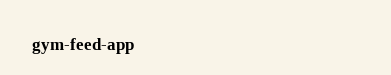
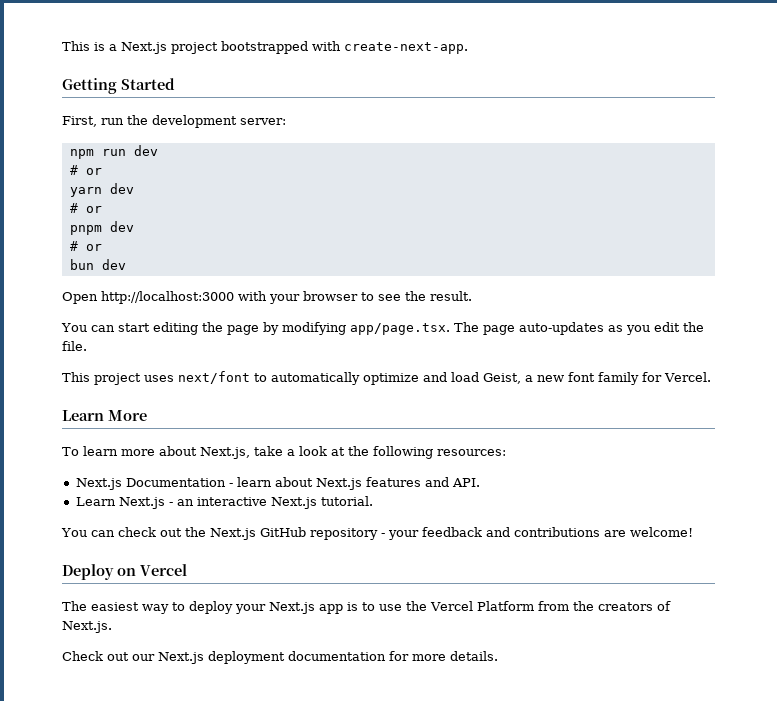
- gym-feed-app
+ This is a Next.js project bootstrapped with create-next-app.
+ Getting Started
+ First, run the development server:
+ npm run dev
+ # or
+ yarn dev
+ # or
+ pnpm dev
+ # or
+ bun dev
+ Open http://localhost:3000 with your browser to see the result.
+ You can start editing the page by modifying app/page.tsx. The page auto-updates as you edit the file.
+ This project uses next/font to automatically optimize and load Geist, a new font family for Vercel.
+ Learn More
+ To learn more about Next.js, take a look at the following resources:
+ Next.js Documentation - learn about Next.js features and API.
+ Learn Next.js - an interactive Next.js tutorial.
+ You can check out the Next.js GitHub repository - your feedback and contributions are welcome!
+ Deploy on Vercel
+ The easiest way to deploy your Next.js app is to use the Vercel Platform from the creators of Next.js.
+ Check out our Next.js deployment documentation for more details.

